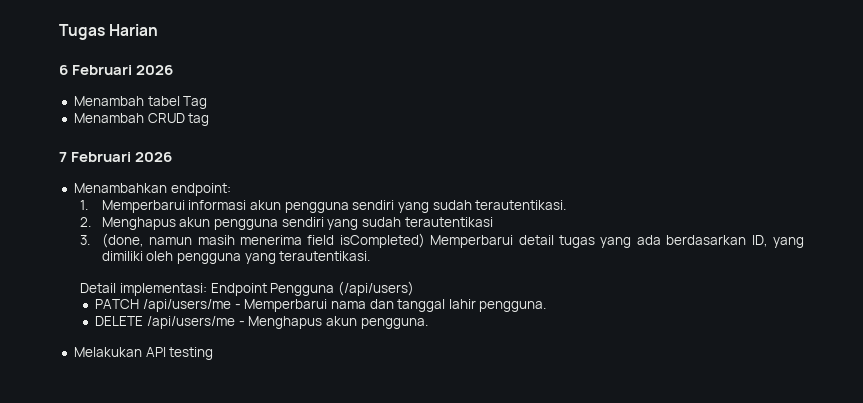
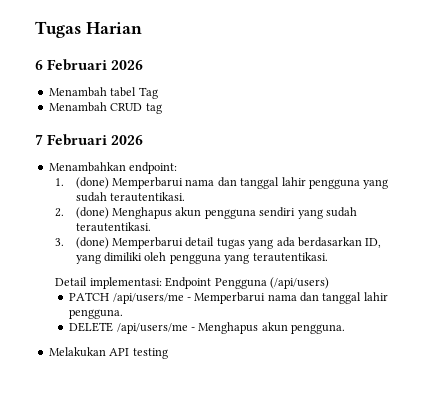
- 1. Memperbarui informasi akun pengguna sendiri yang sudah terautentikasi.
+ 1. (done) Memperbarui nama dan tanggal lahir pengguna yang sudah terautentikasi.
+ 2. (done) Menghapus akun pengguna sendiri yang sudah terautentikasi.
- 2. Menghapus akun pengguna sendiri yang sudah terautentikasi
- 3. (done, namun masih menerima field isCompleted) Memperbarui detail tugas yang ada berdasarkan ID, yang dimiliki oleh pengguna yang terautentikasi.
+ 3. (done) Memperbarui detail tugas yang ada berdasarkan ID, yang dimiliki oleh pengguna yang terautentikasi.

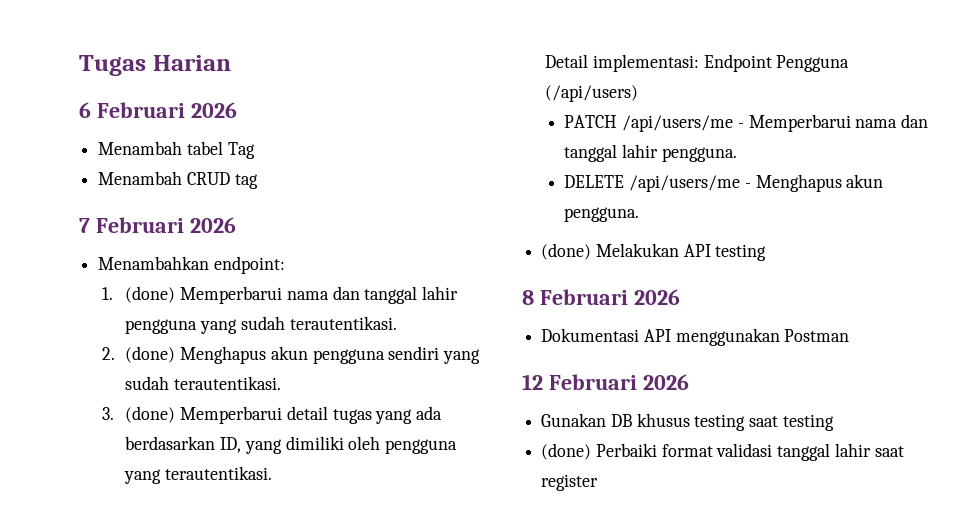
- Melakukan API testing
+ (done) Melakukan API testing
+ 8 Februari 2026
+ Dokumentasi API menggunakan Postman
+ 12 Februari 2026
+ Gunakan DB khusus testing saat testing
+ (done) Perbaiki format validasi tanggal lahir saat register

